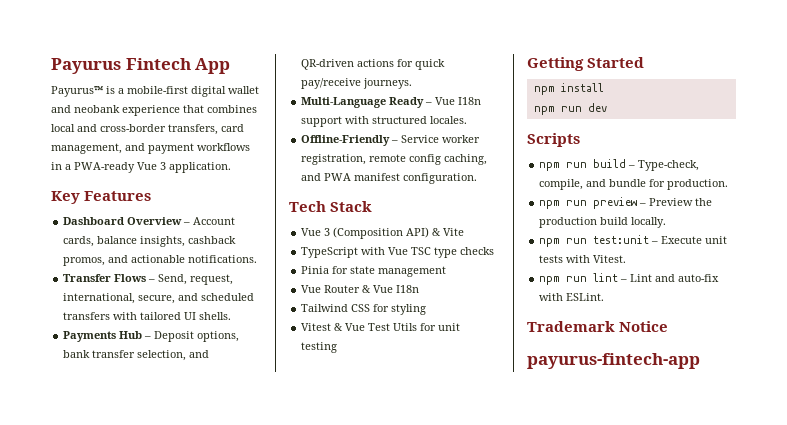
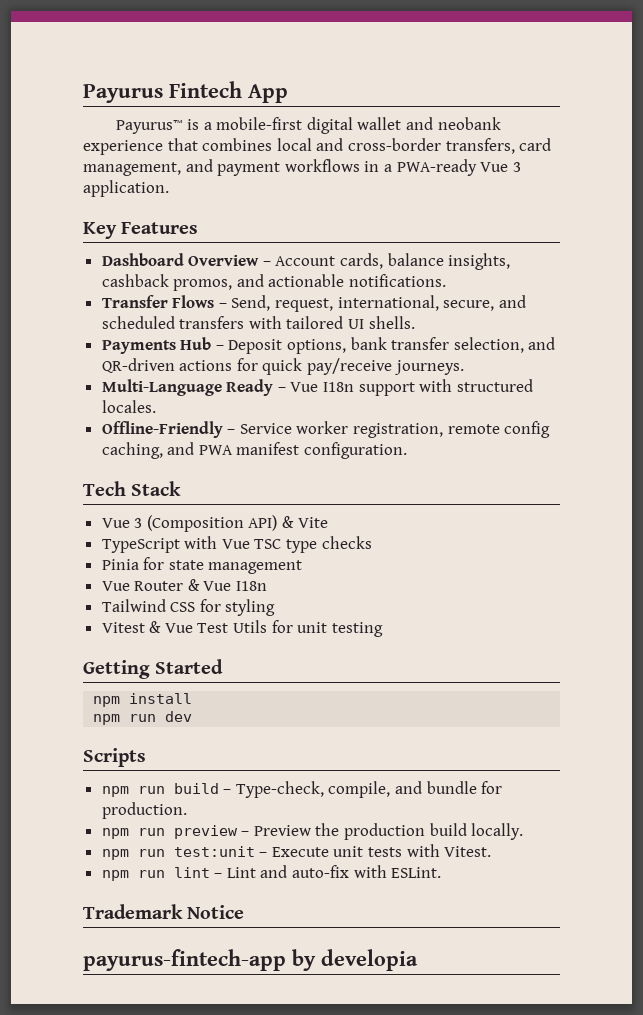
- payurus-fintech-app
+ payurus-fintech-app by developia

